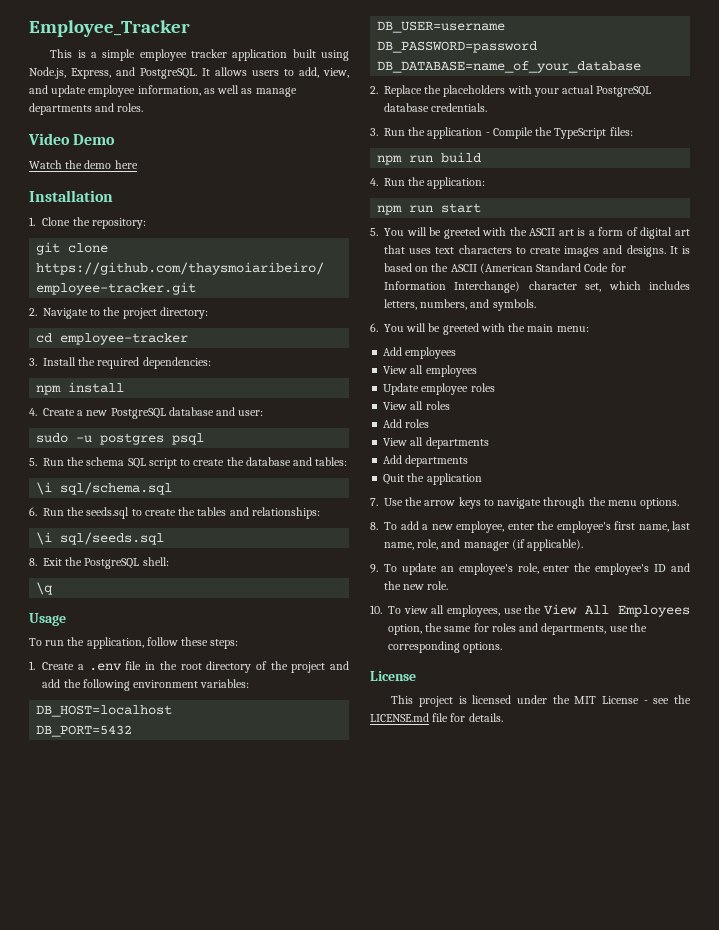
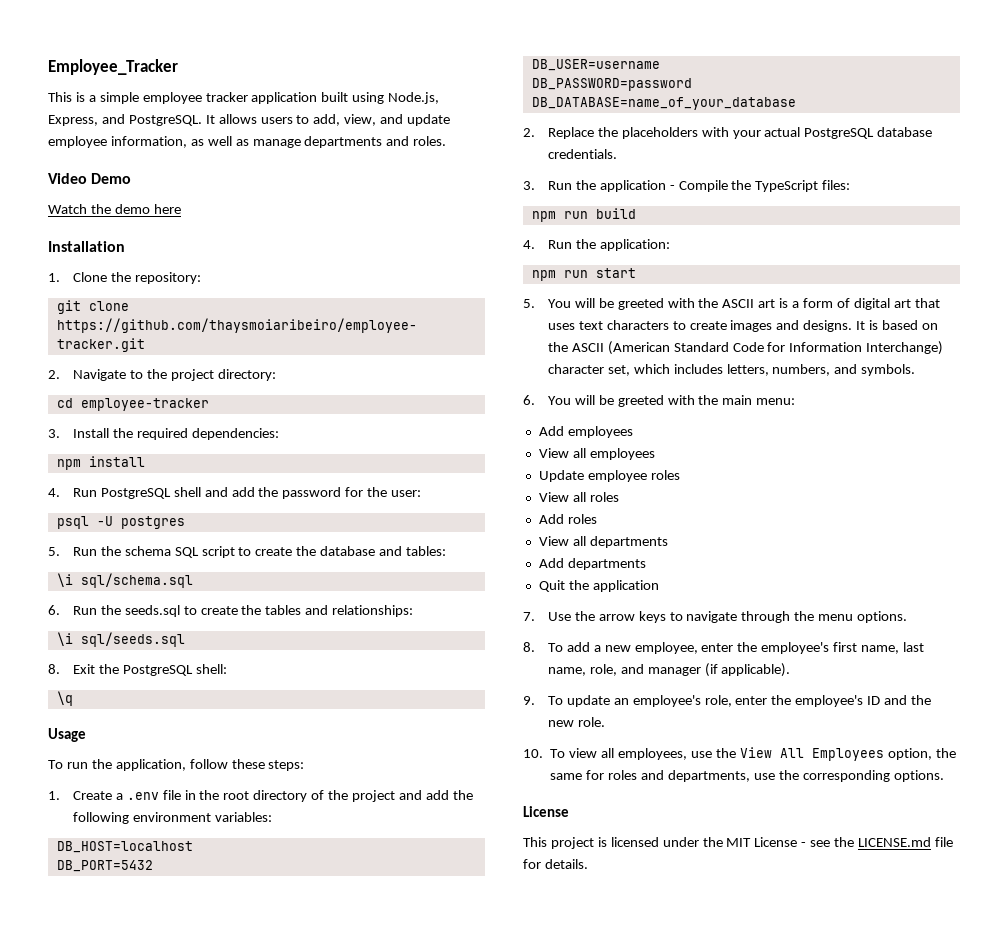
- 4. Create a new PostgreSQL database and user:
+ 4. Run PostgreSQL shell and add the password for the user:
- sudo -u postgres psql
+ psql -U postgres

